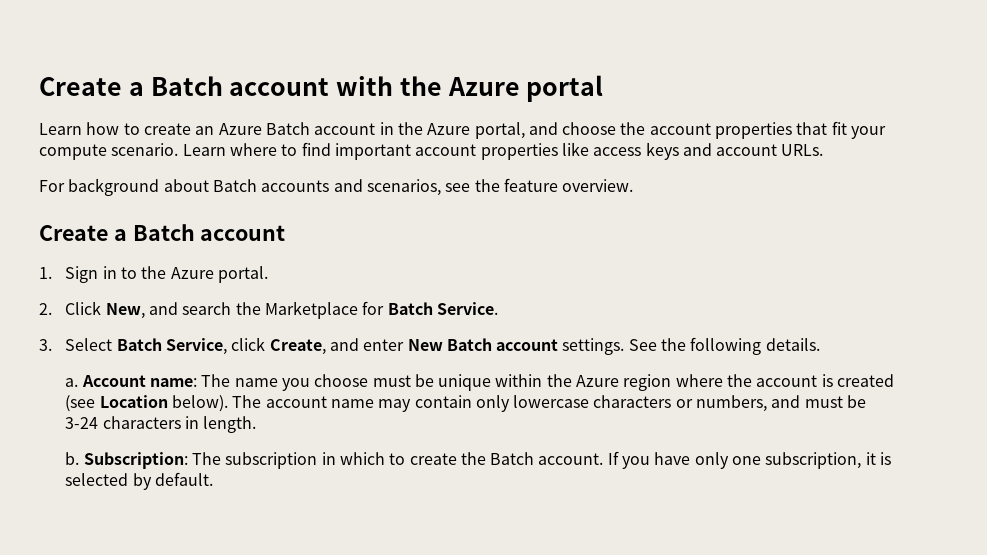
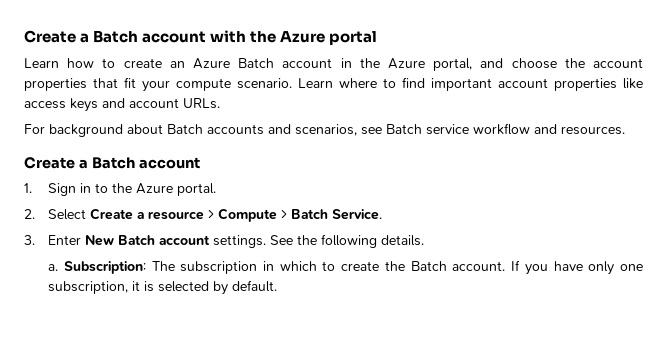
- For background about Batch accounts and scenarios, see the feature overview.
+ For background about Batch accounts and scenarios, see Batch service workflow and resources.
- 2. Click New, and search the Marketplace for Batch Service.
- 3. Select Batch Service, click Create, and enter New Batch account settings.
+ 2. Select Create a resource > Compute > Batch Service.
+ 3. Enter New Batch account settings.
- Account name: The name you choose must be unique within the Azure region where the account is created (see Location below). The account name may contain only lowercase characters or numbers, and must be 3-24 characters in length.
- b.

